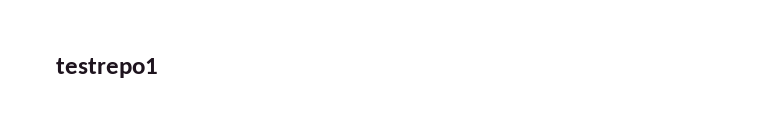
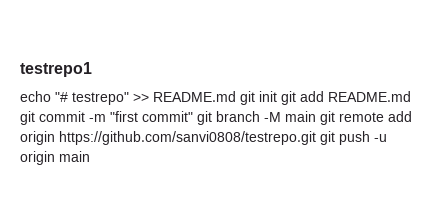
+ echo "# testrepo" >> README.md git init git add README.md git commit -m "first commit" git branch -M main git remote add origin https://github.com/sanvi0808/testrepo.git git push -u origin main

